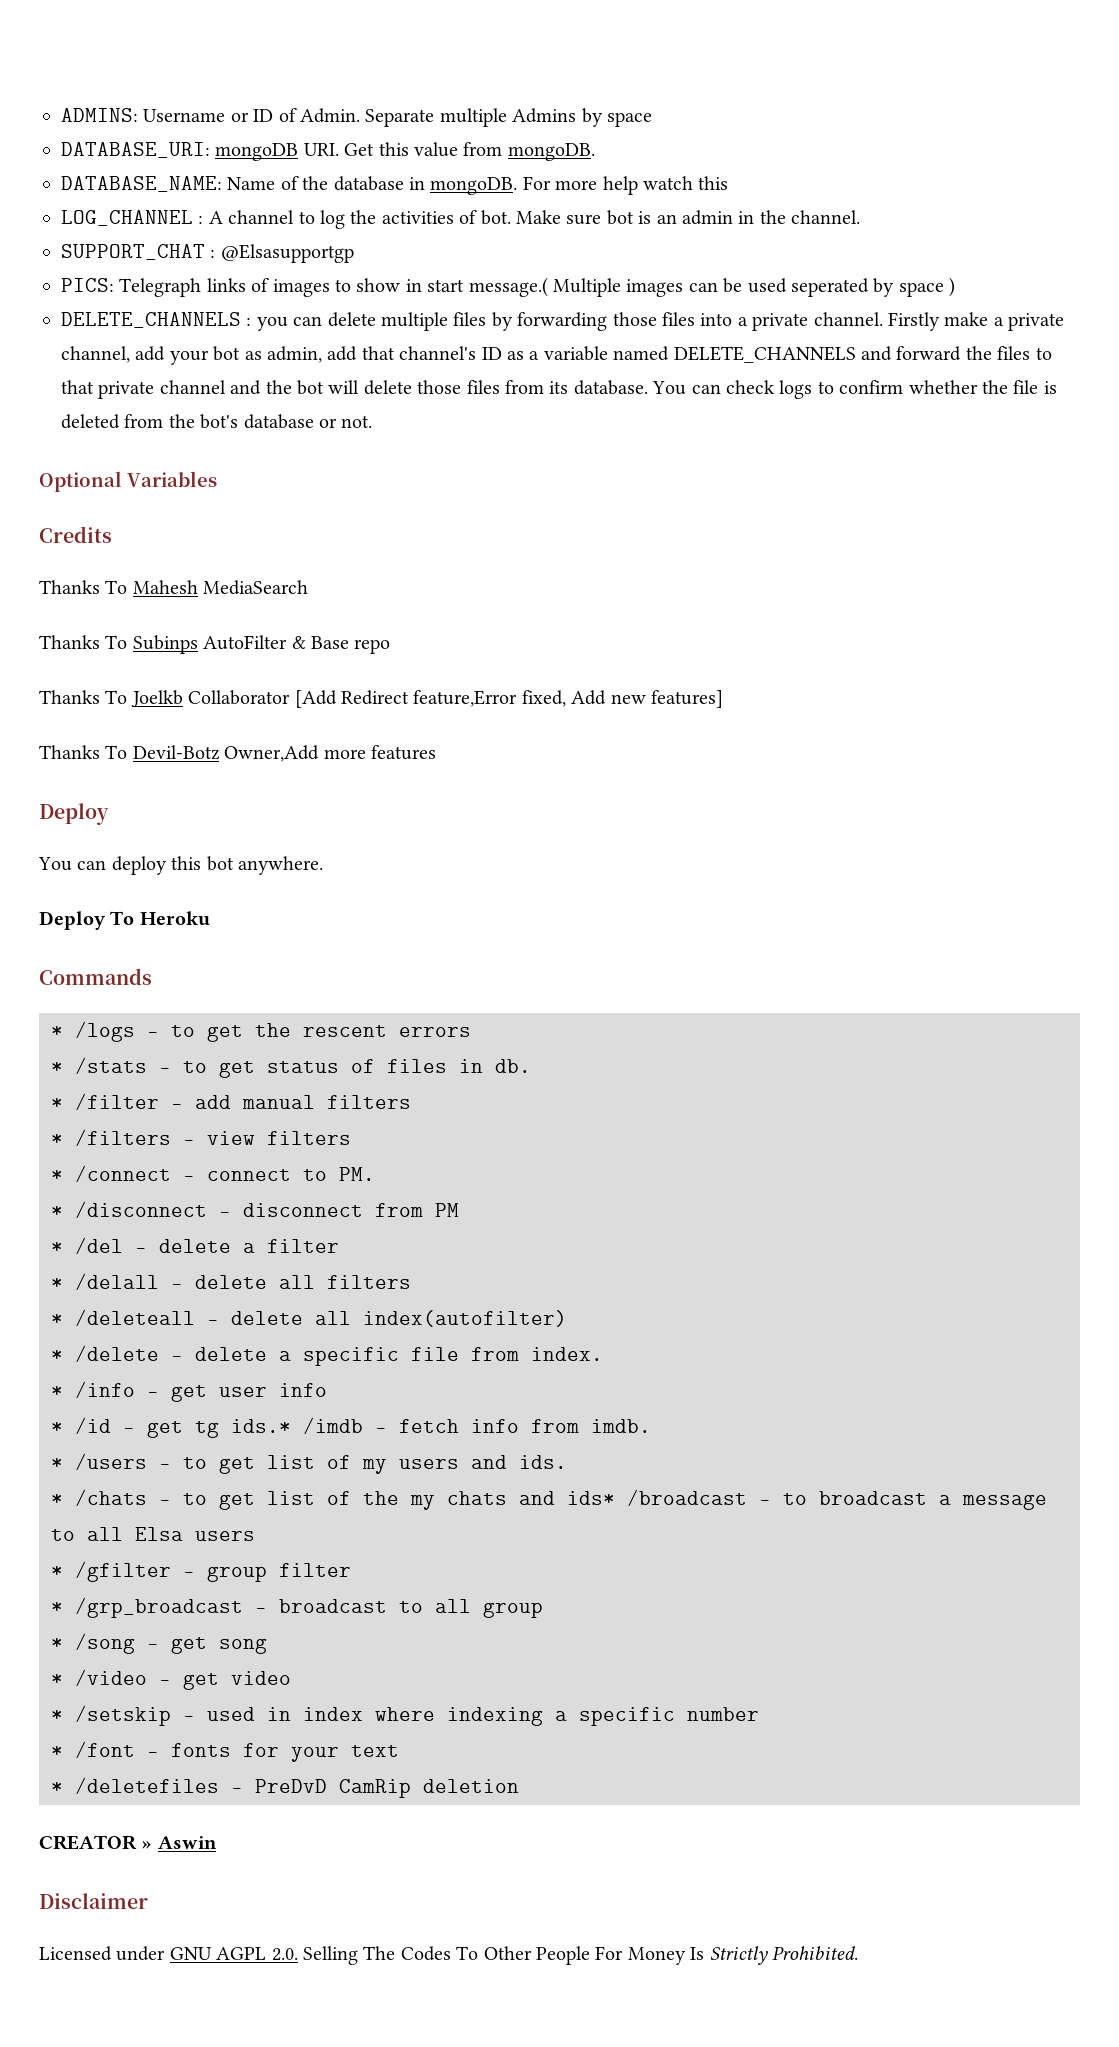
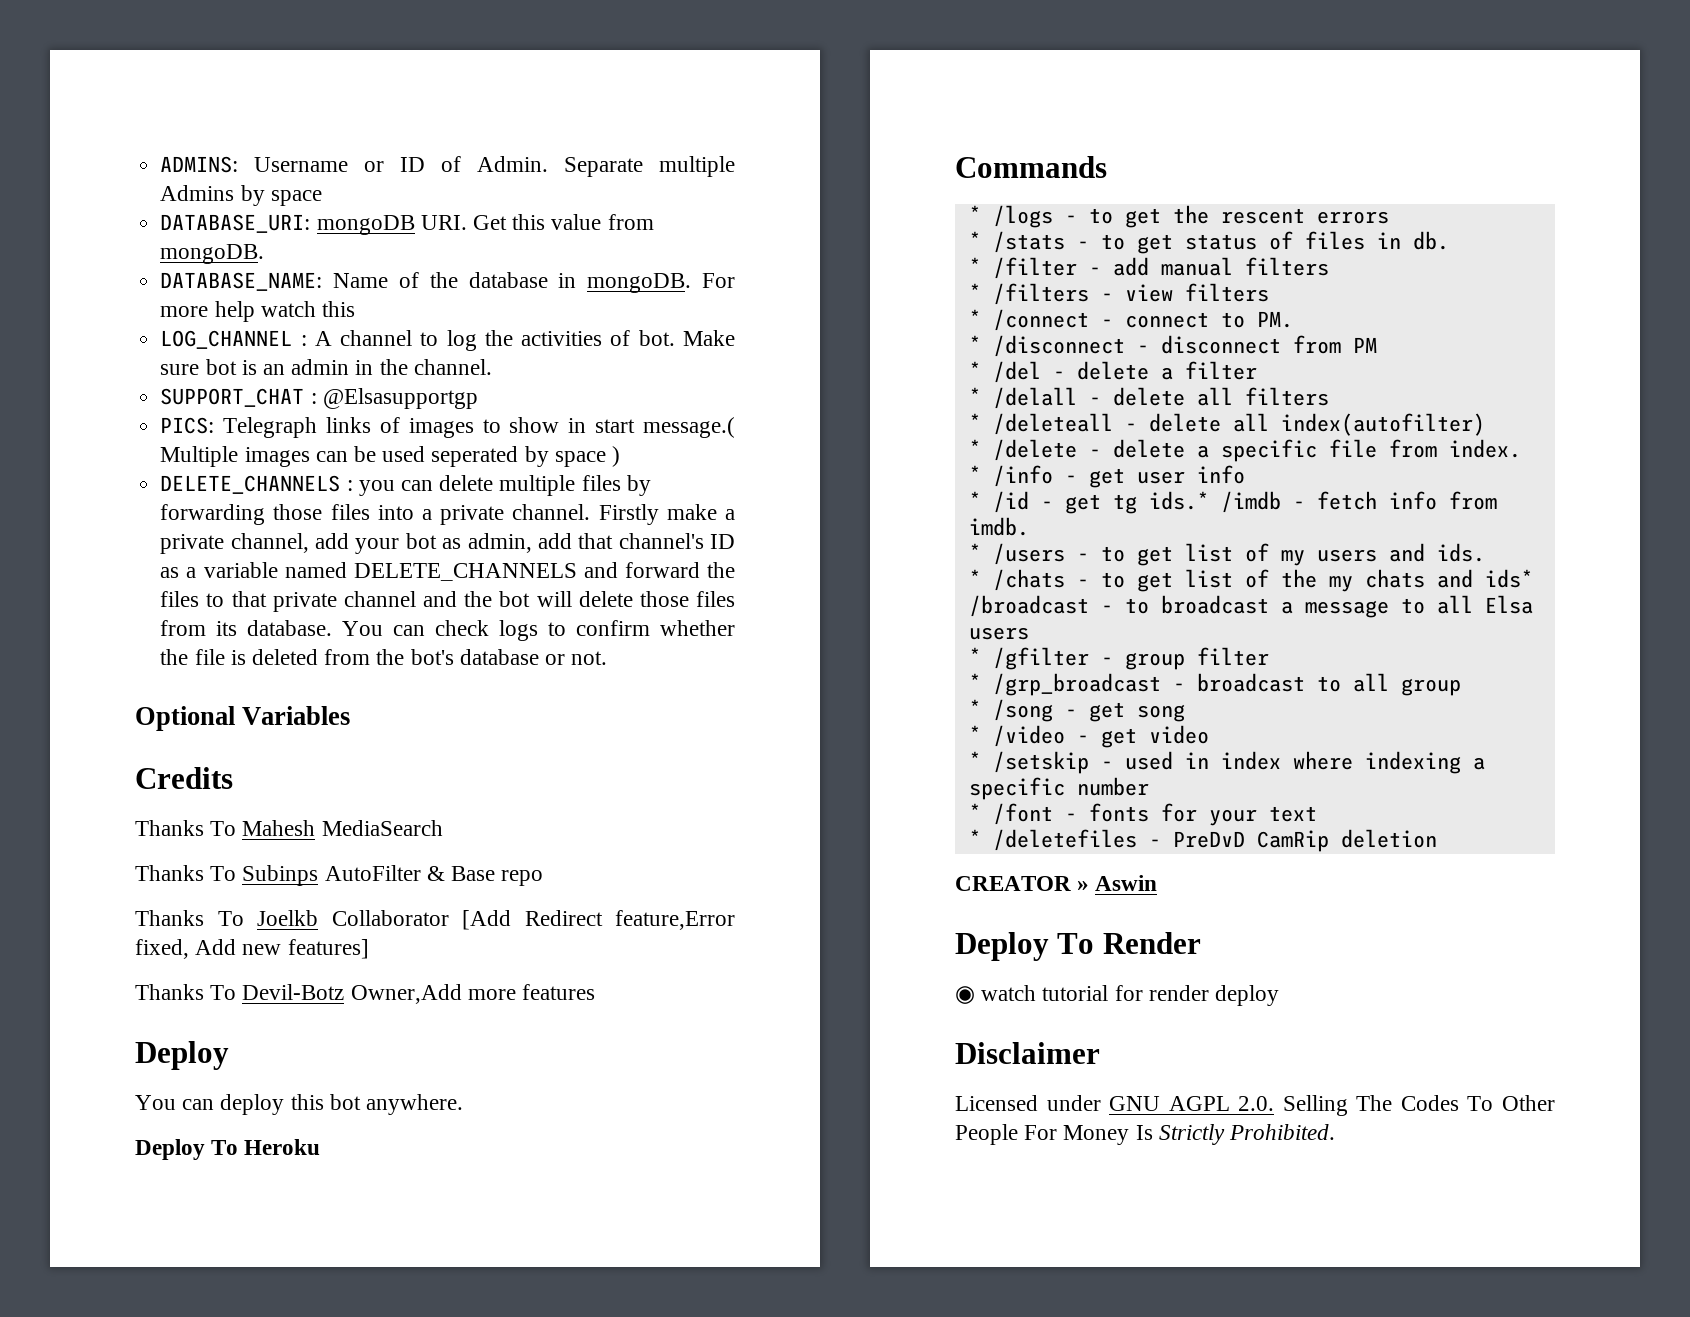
+ Deploy To Render
+ ◉ watch tutorial for render deploy

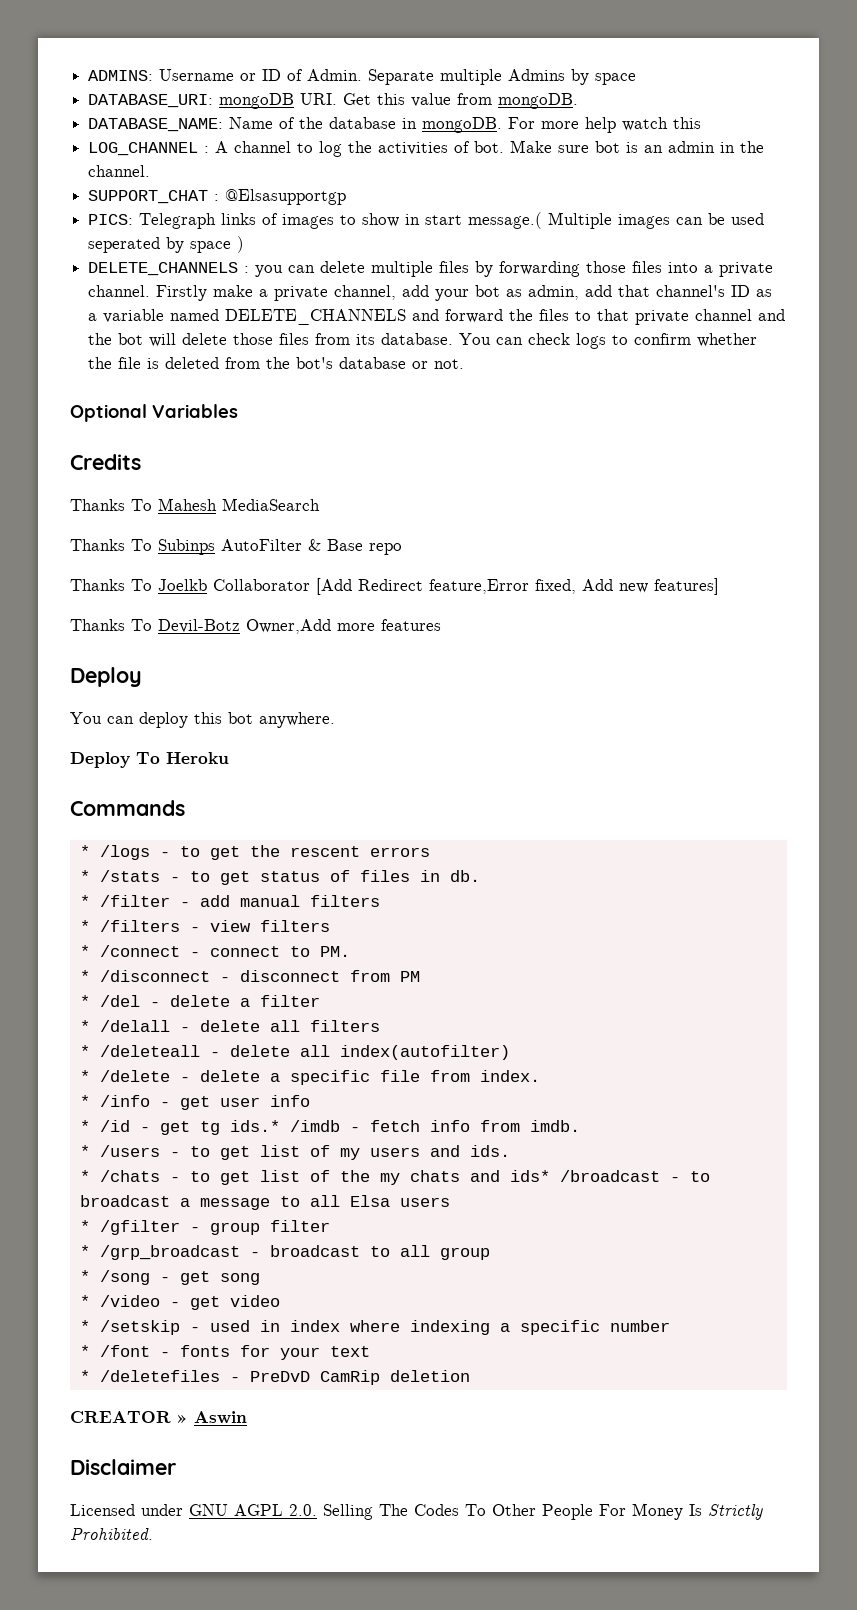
- Deploy To Render
- ◉ watch tutorial for render deploy

